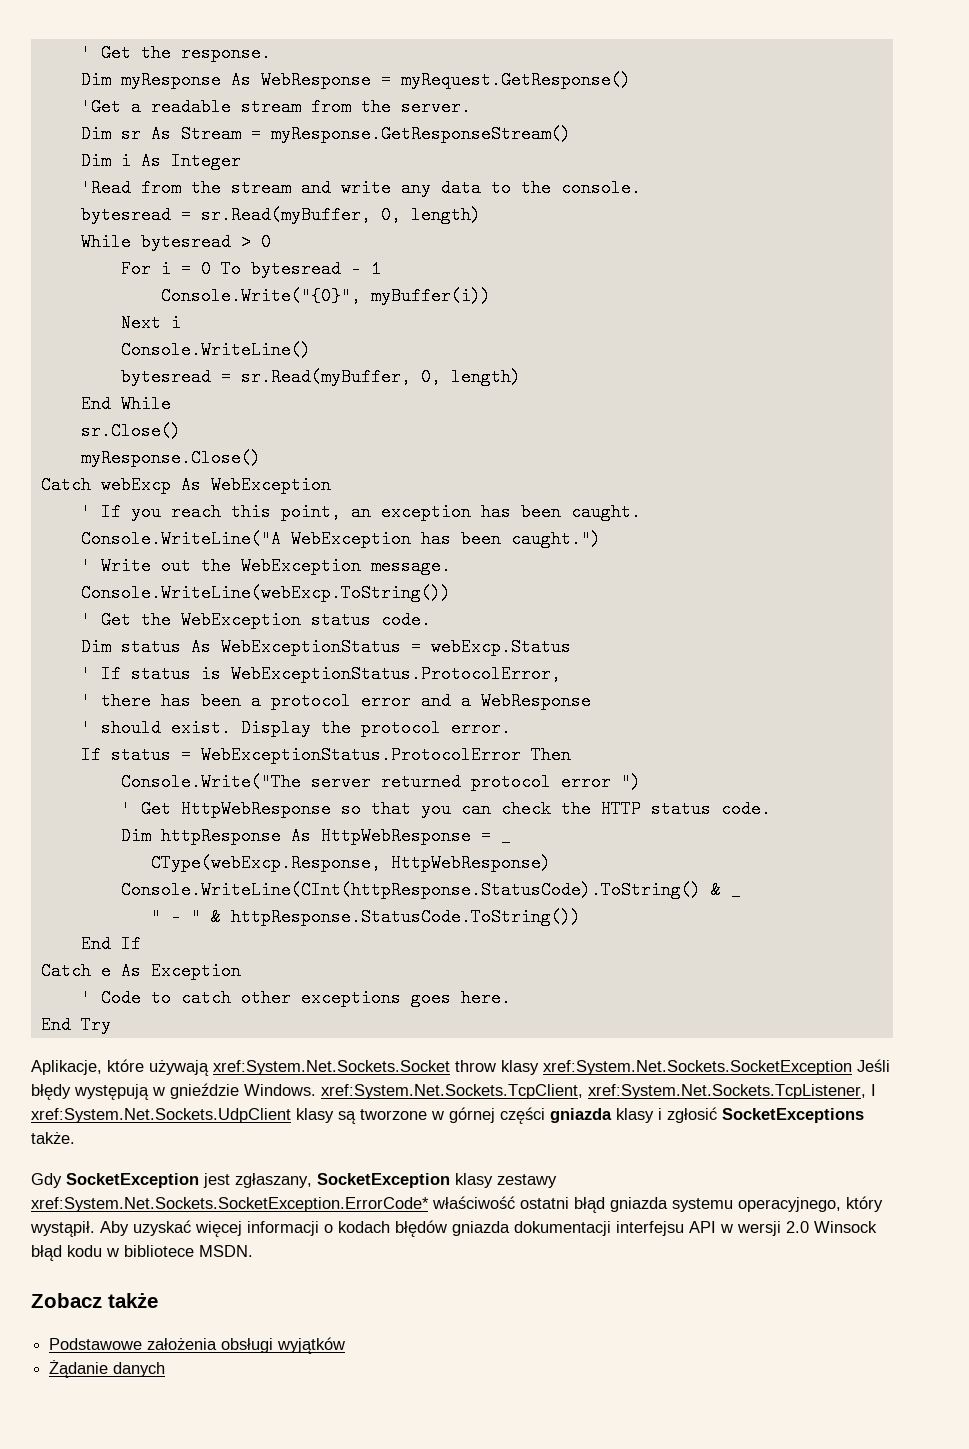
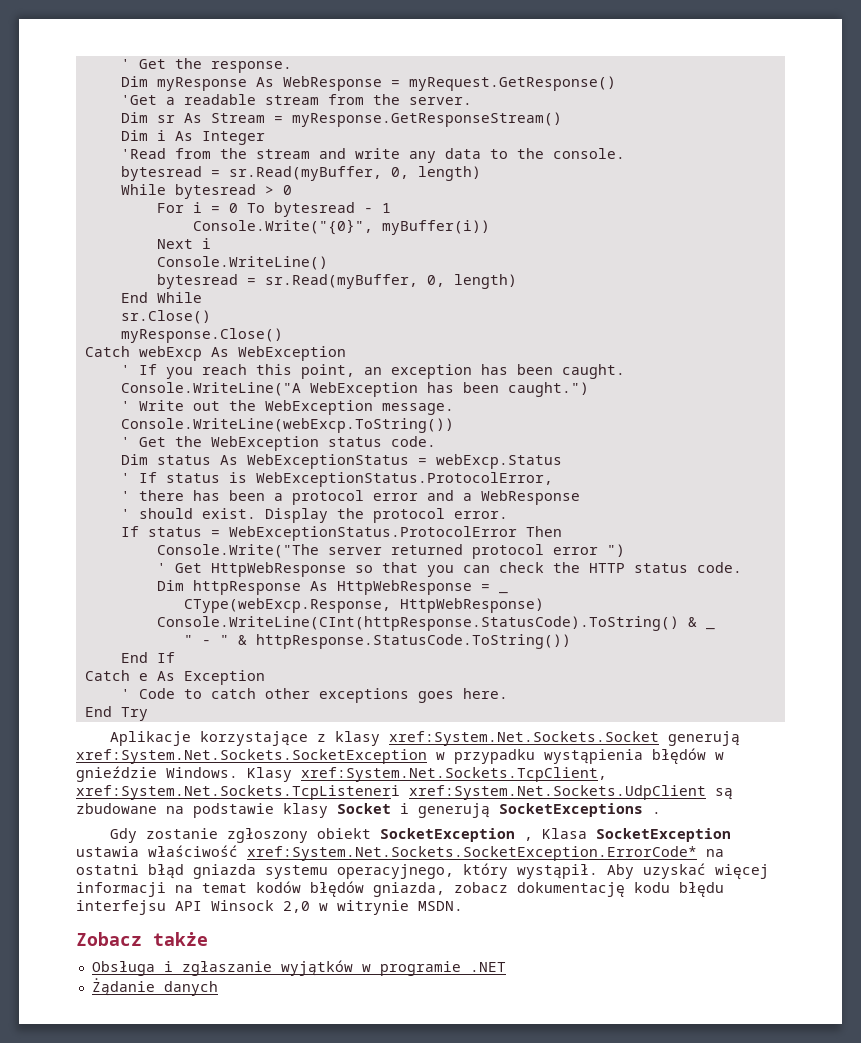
- Aplikacje, które używają xref:System.Net.Sockets.Socket throw klasy xref:System.Net.Sockets.SocketException Jeśli błędy występują w gnieździe Windows. xref:System.Net.Sockets.TcpClient, xref:System.Net.Sockets.TcpListener, I xref:System.Net.Sockets.UdpClient klasy są tworzone w górnej części gniazda klasy i zgłosić SocketExceptions także.
- Gdy SocketException jest zgłaszany, SocketException klasy zestawy xref:System.Net.Sockets.SocketException.ErrorCode* właściwość ostatni błąd gniazda systemu operacyjnego, który wystąpił.
+ Aplikacje korzystające z klasy xref:System.Net.Sockets.Socket generują xref:System.Net.Sockets.SocketException w przypadku wystąpienia błędów w gnieździe Windows. Klasy xref:System.Net.Sockets.TcpClient, xref:System.Net.Sockets.TcpListeneri xref:System.Net.Sockets.UdpClient są zbudowane na podstawie klasy Socket i generują SocketExceptions .
+ Gdy zostanie zgłoszony obiekt SocketException , Klasa SocketException ustawia właściwość xref:System.Net.Sockets.SocketException.ErrorCode* na ostatni błąd gniazda systemu operacyjnego, który wystąpił.
- Aby uzyskać więcej informacji o kodach błędów gniazda dokumentacji interfejsu API w wersji 2.0 Winsock błąd kodu w bibliotece MSDN.
+ Aby uzyskać więcej informacji na temat kodów błędów gniazda, zobacz dokumentację kodu błędu interfejsu API Winsock 2,0 w witrynie MSDN.
  Zobacz także
- Podstawowe założenia obsługi wyjątków
+ Obsługa i zgłaszanie wyjątków w programie .NET

